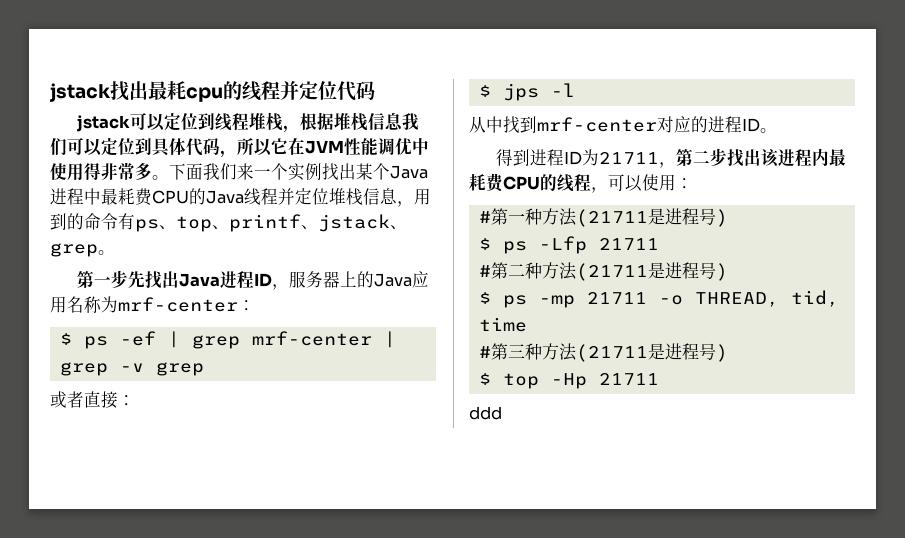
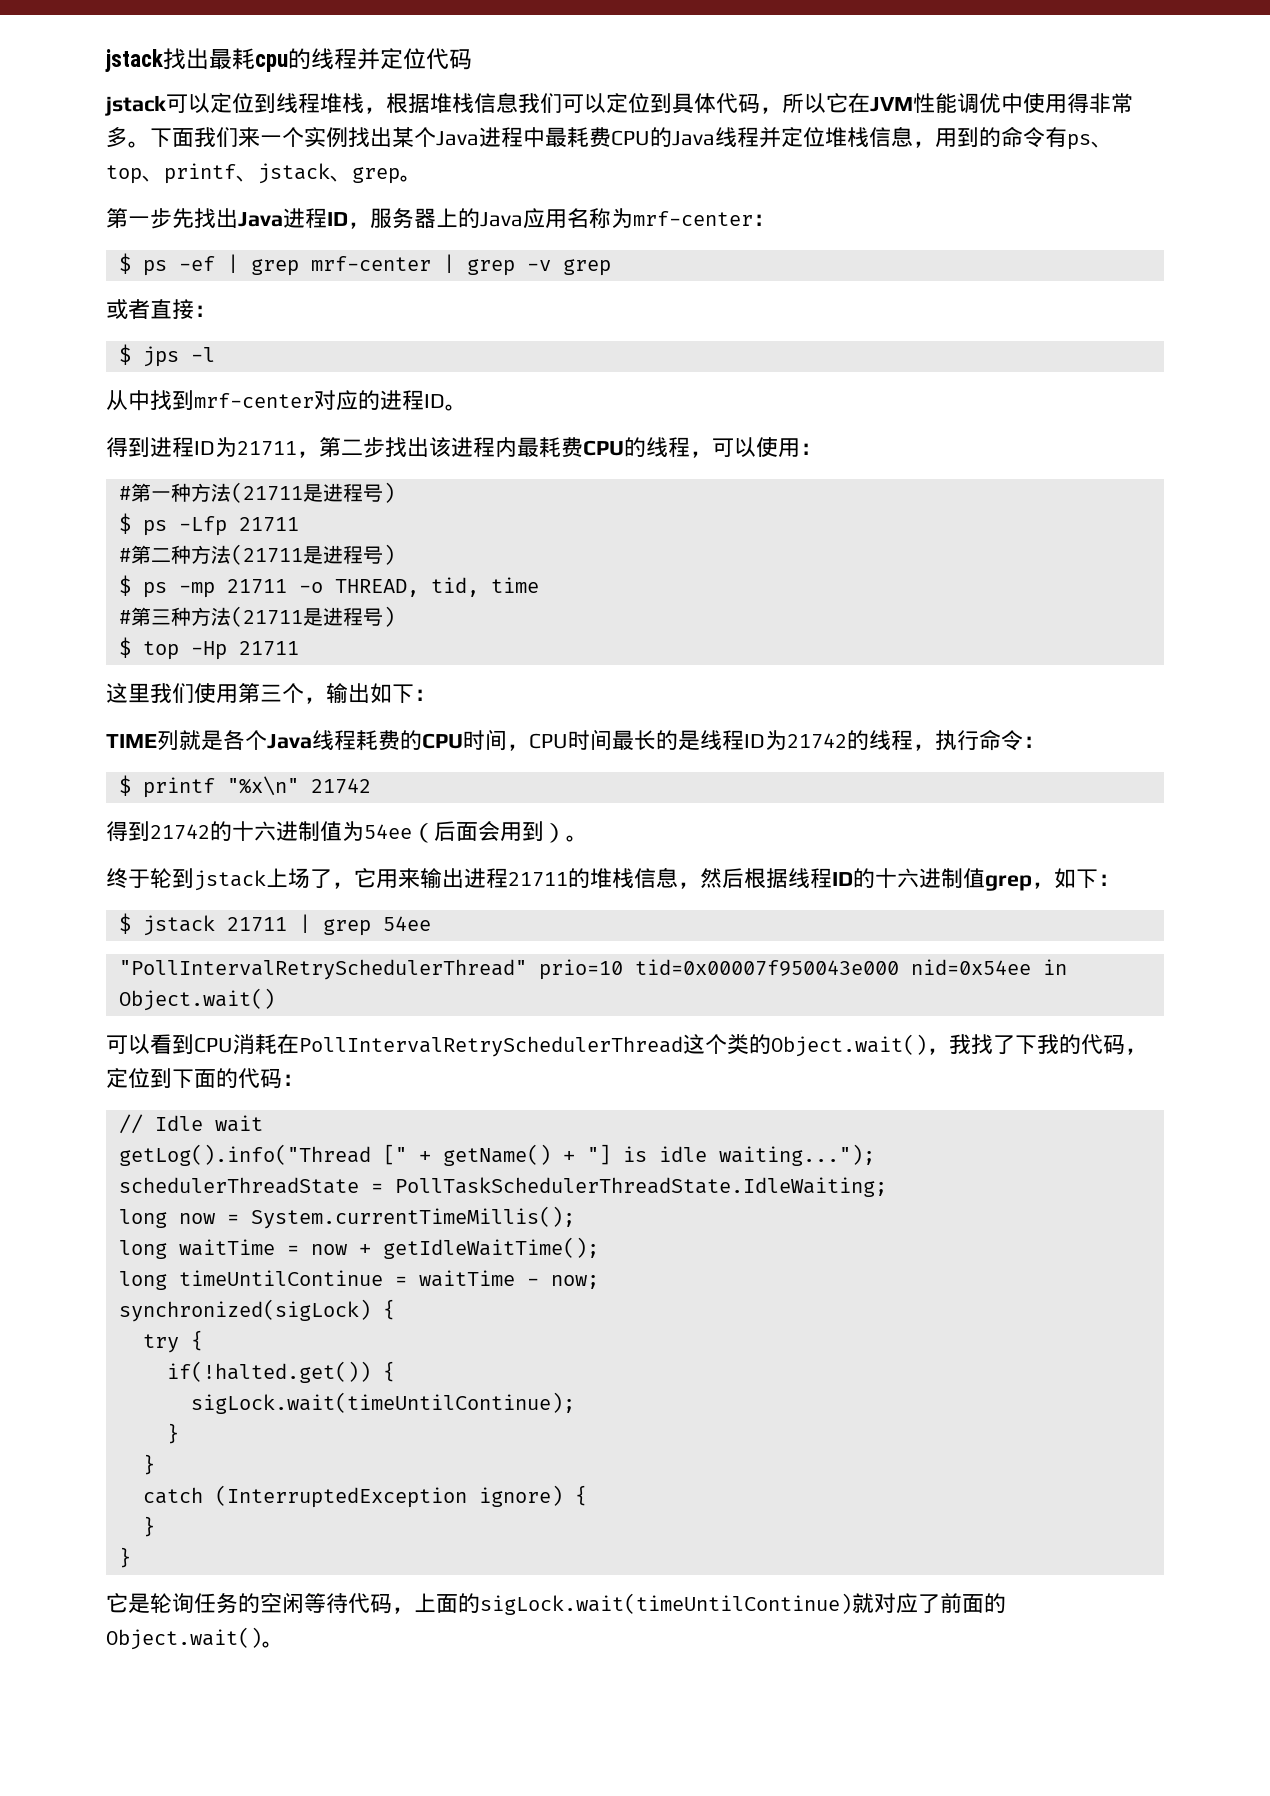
- ddd
+ 这里我们使用第三个，输出如下：
+ TIME列就是各个Java线程耗费的CPU时间，CPU时间最长的是线程ID为21742的线程，执行命令：
+ $ printf "%x\n" 21742
+ 得到21742的十六进制值为54ee（后面会用到）。
+ 终于轮到jstack上场了，它用来输出进程21711的堆栈信息，然后根据线程ID的十六进制值grep，如下：
+ $ jstack 21711 | grep 54ee
+ "PollIntervalRetrySchedulerThread" prio=10 tid=0x00007f950043e000 nid=0x54ee in Object.wait()
+ 可以看到CPU消耗在PollIntervalRetrySchedulerThread这个类的Object.wait()，我找了下我的代码，定位到下面的代码：
+ // Idle wait
+ getLog().info("Thread [" + getName() + "] is idle waiting...");
+ schedulerThreadState = PollTaskSchedulerThreadState.IdleWaiting;
+ long now = System.currentTimeMillis();
+ long waitTime = now + getIdleWaitTime();
+ long timeUntilContinue = waitTime - now;
+ synchronized(sigLock) {
+ try {
+ if(!halted.get()) {
+ sigLock.wait(timeUntilContinue);
+ }
+ }
+ catch (InterruptedException ignore) {
+ }
+ }
+ 它是轮询任务的空闲等待代码，上面的sigLock.wait(timeUntilContinue)就对应了前面的Object.wait()。

